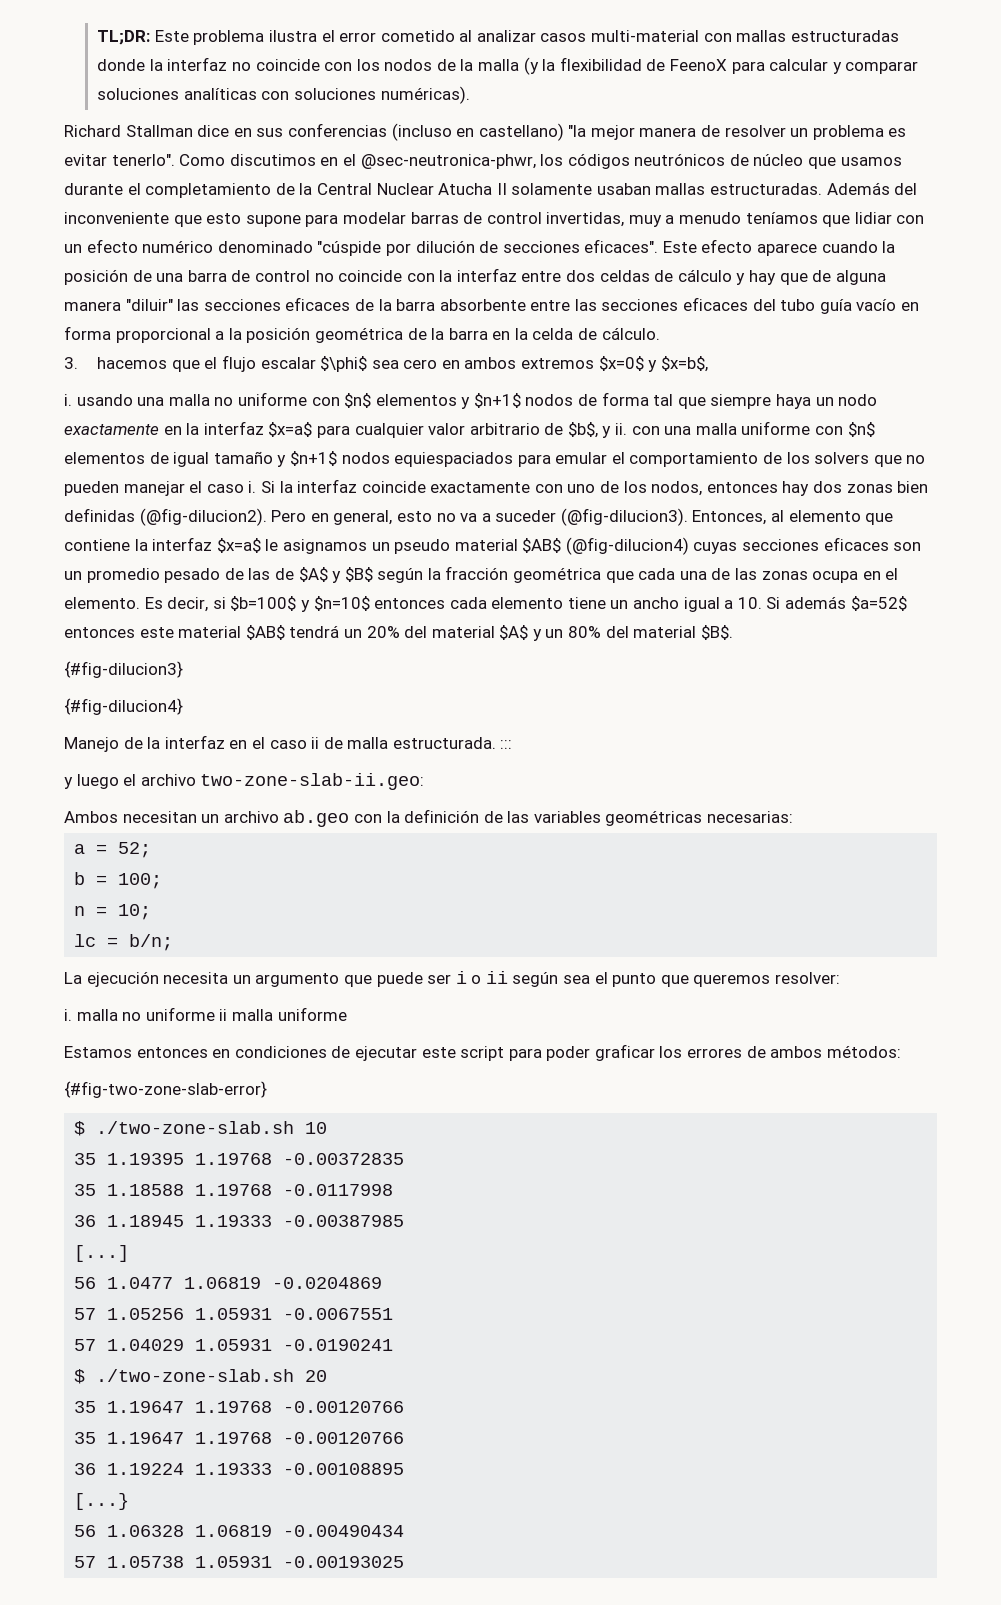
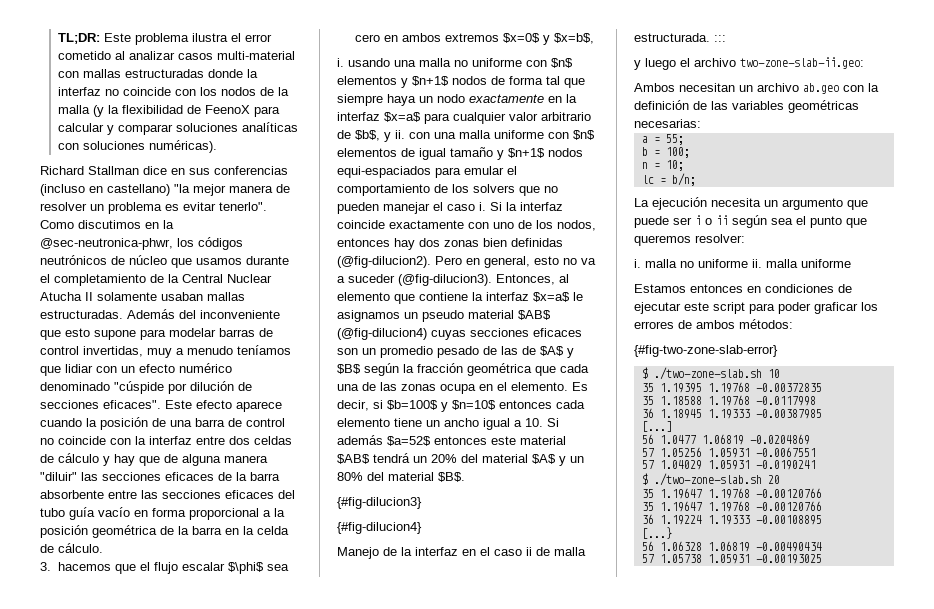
- Como discutimos en el @sec-neutronica-phwr, los códigos neutrónicos de núcleo que usamos durante el completamiento de la Central Nuclear Atucha II solamente usaban mallas estructuradas.
+ Como discutimos en la @sec-neutronica-phwr, los códigos neutrónicos de núcleo que usamos durante el completamiento de la Central Nuclear Atucha II solamente usaban mallas estructuradas.
- i. usando una malla no uniforme con $n$ elementos y $n+1$ nodos de forma tal que siempre haya un nodo exactamente en la interfaz $x=a$ para cualquier valor arbitrario de $b$, y ii. con una malla uniforme con $n$ elementos de igual tamaño y $n+1$ nodos equiespaciados para emular el comportamiento de los solvers que no pueden manejar el caso i.
+ i. usando una malla no uniforme con $n$ elementos y $n+1$ nodos de forma tal que siempre haya un nodo exactamente en la interfaz $x=a$ para cualquier valor arbitrario de $b$, y ii. con una malla uniforme con $n$ elementos de igual tamaño y $n+1$ nodos equi-espaciados para emular el comportamiento de los solvers que no pueden manejar el caso i.
- a = 52;
+ a = 55;
- i. malla no uniforme ii malla uniforme
+ i. malla no uniforme ii. malla uniforme

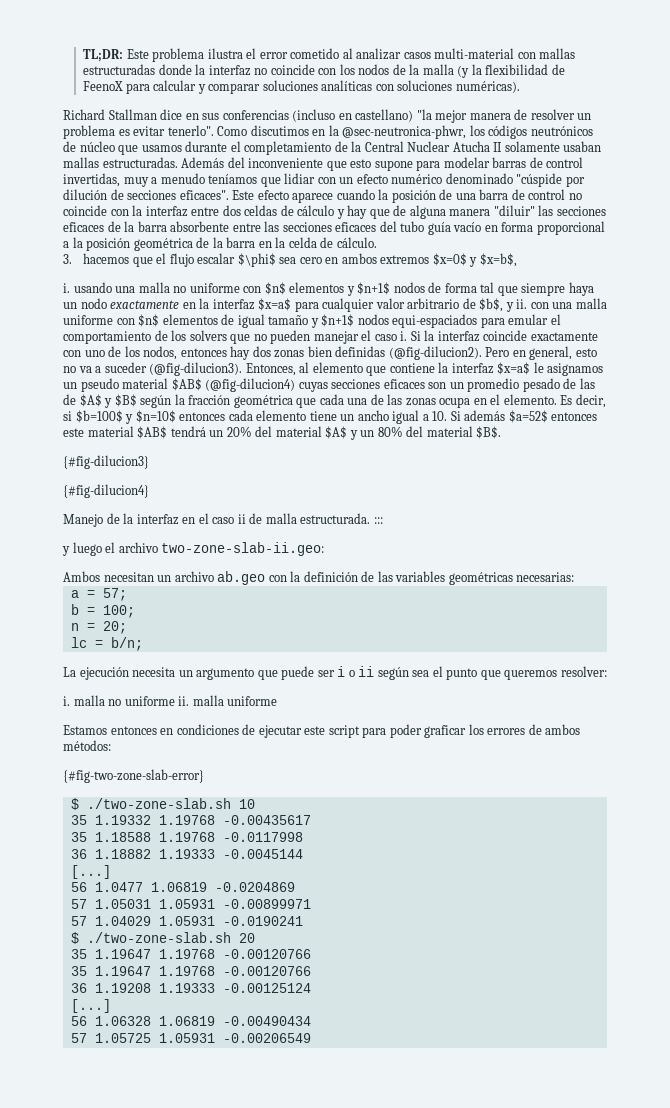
- a = 55;
+ a = 57;
- n = 10;
+ n = 20;
- 35 1.19395 1.19768 -0.00372835
+ 35 1.19332 1.19768 -0.00435617
- 36 1.18945 1.19333 -0.00387985
+ 36 1.18882 1.19333 -0.0045144
- 57 1.05256 1.05931 -0.0067551
+ 57 1.05031 1.05931 -0.00899971
- 36 1.19224 1.19333 -0.00108895
- [...}
+ 36 1.19208 1.19333 -0.00125124
+ [...]
- 57 1.05738 1.05931 -0.00193025
+ 57 1.05725 1.05931 -0.00206549

